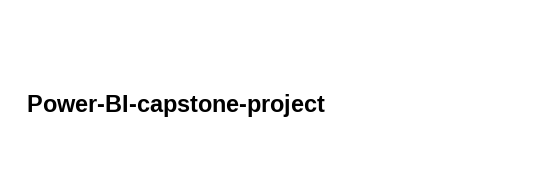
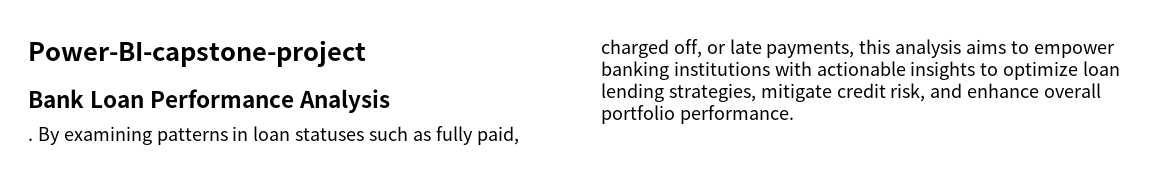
+ Bank Loan Performance Analysis
+ . By examining patterns in loan statuses such as fully paid, charged off, or late payments, this analysis aims to empower banking institutions with actionable insights to optimize loan lending strategies, mitigate credit risk, and enhance overall portfolio performance.

